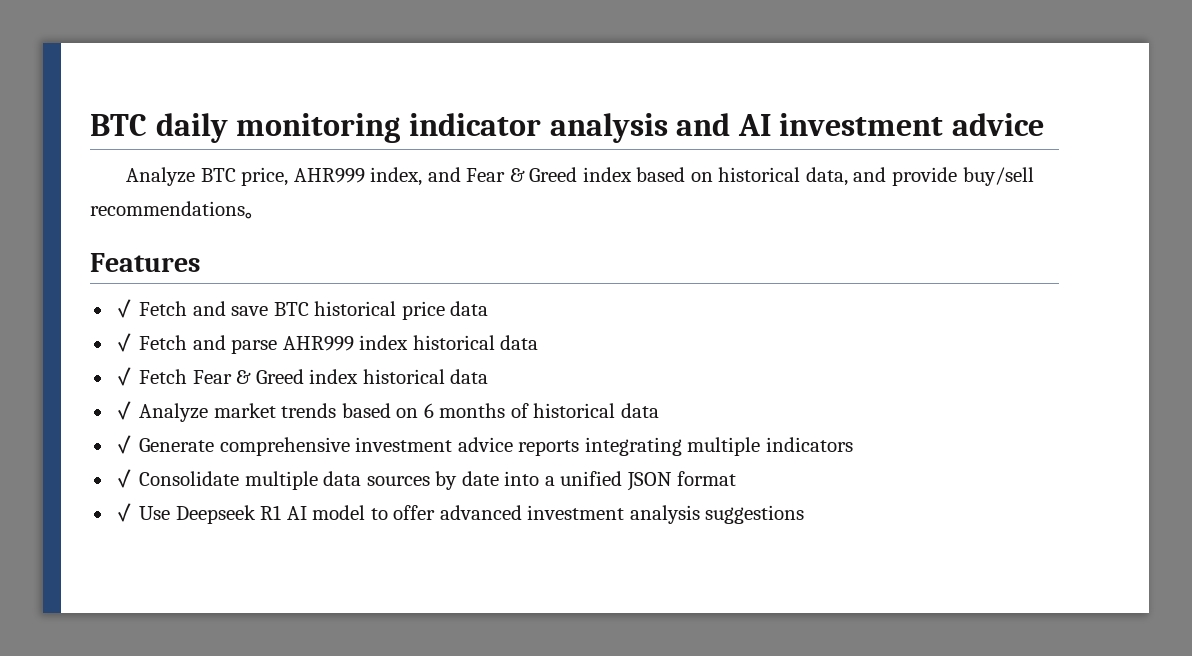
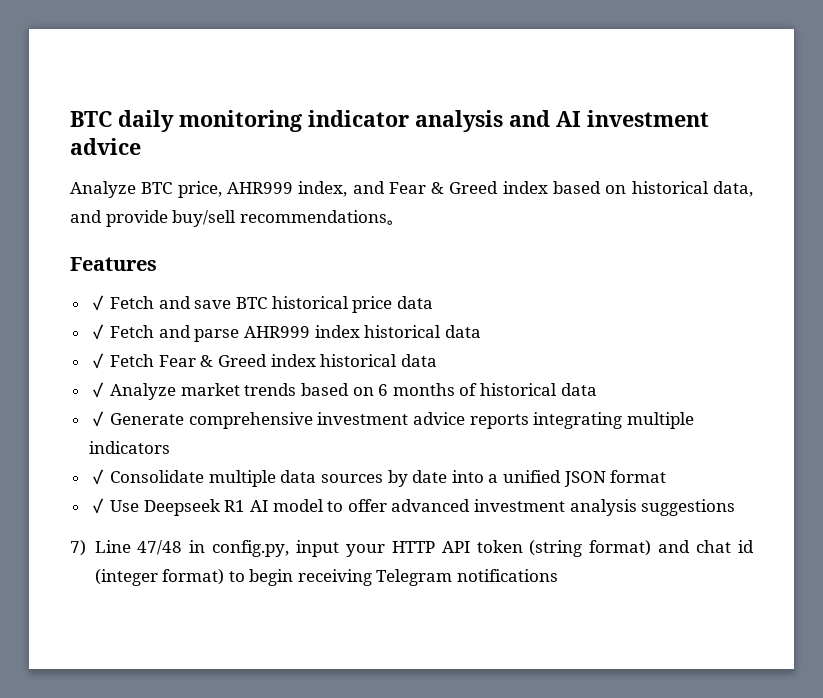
+ 7) Line 47/48 in config.py, input your HTTP API token (string format) and chat id (integer format) to begin receiving Telegram notifications

